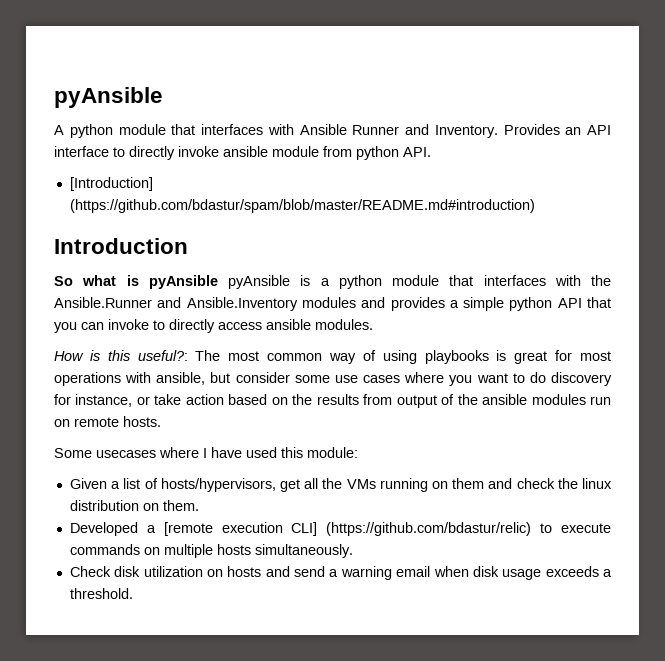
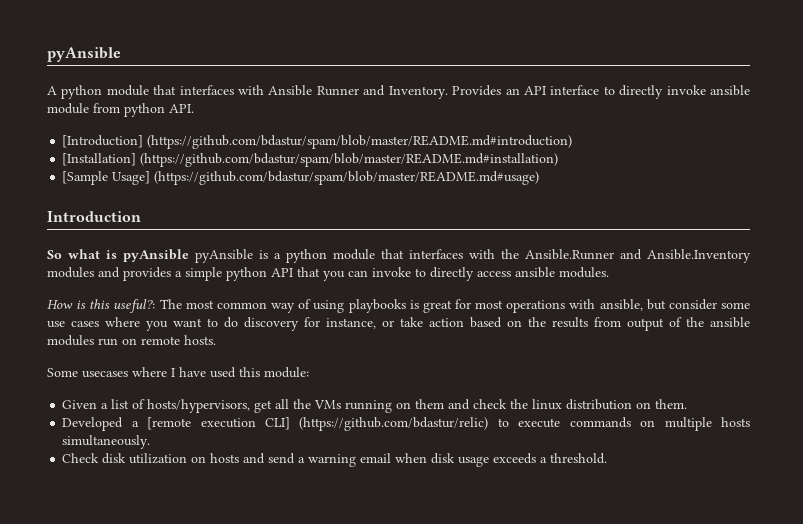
+ [Installation] (https://github.com/bdastur/spam/blob/master/README.md#installation)
+ [Sample Usage] (https://github.com/bdastur/spam/blob/master/README.md#usage)

